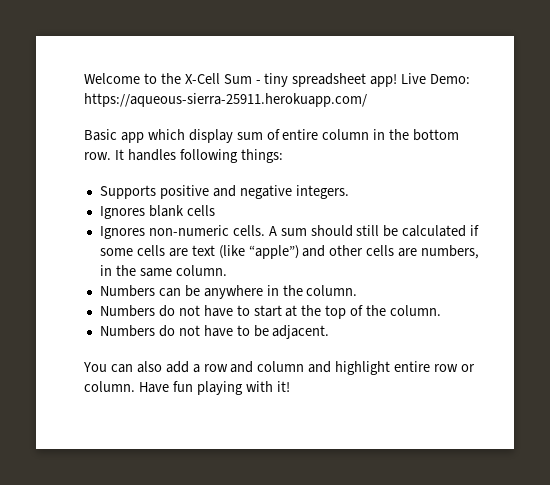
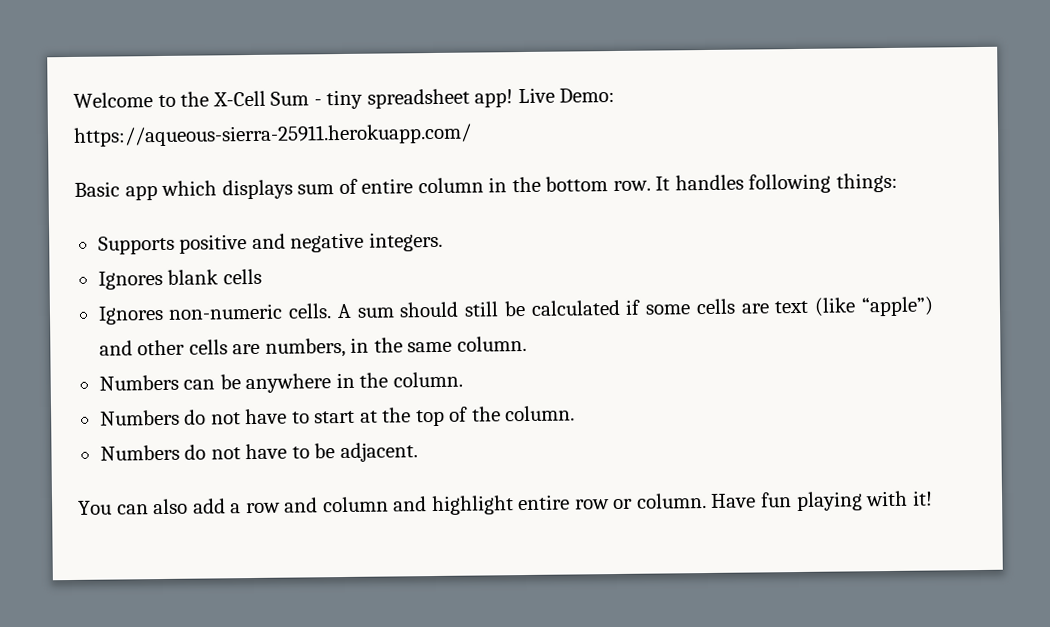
- Basic app which display sum of entire column in the bottom row.
+ Basic app which displays sum of entire column in the bottom row.

